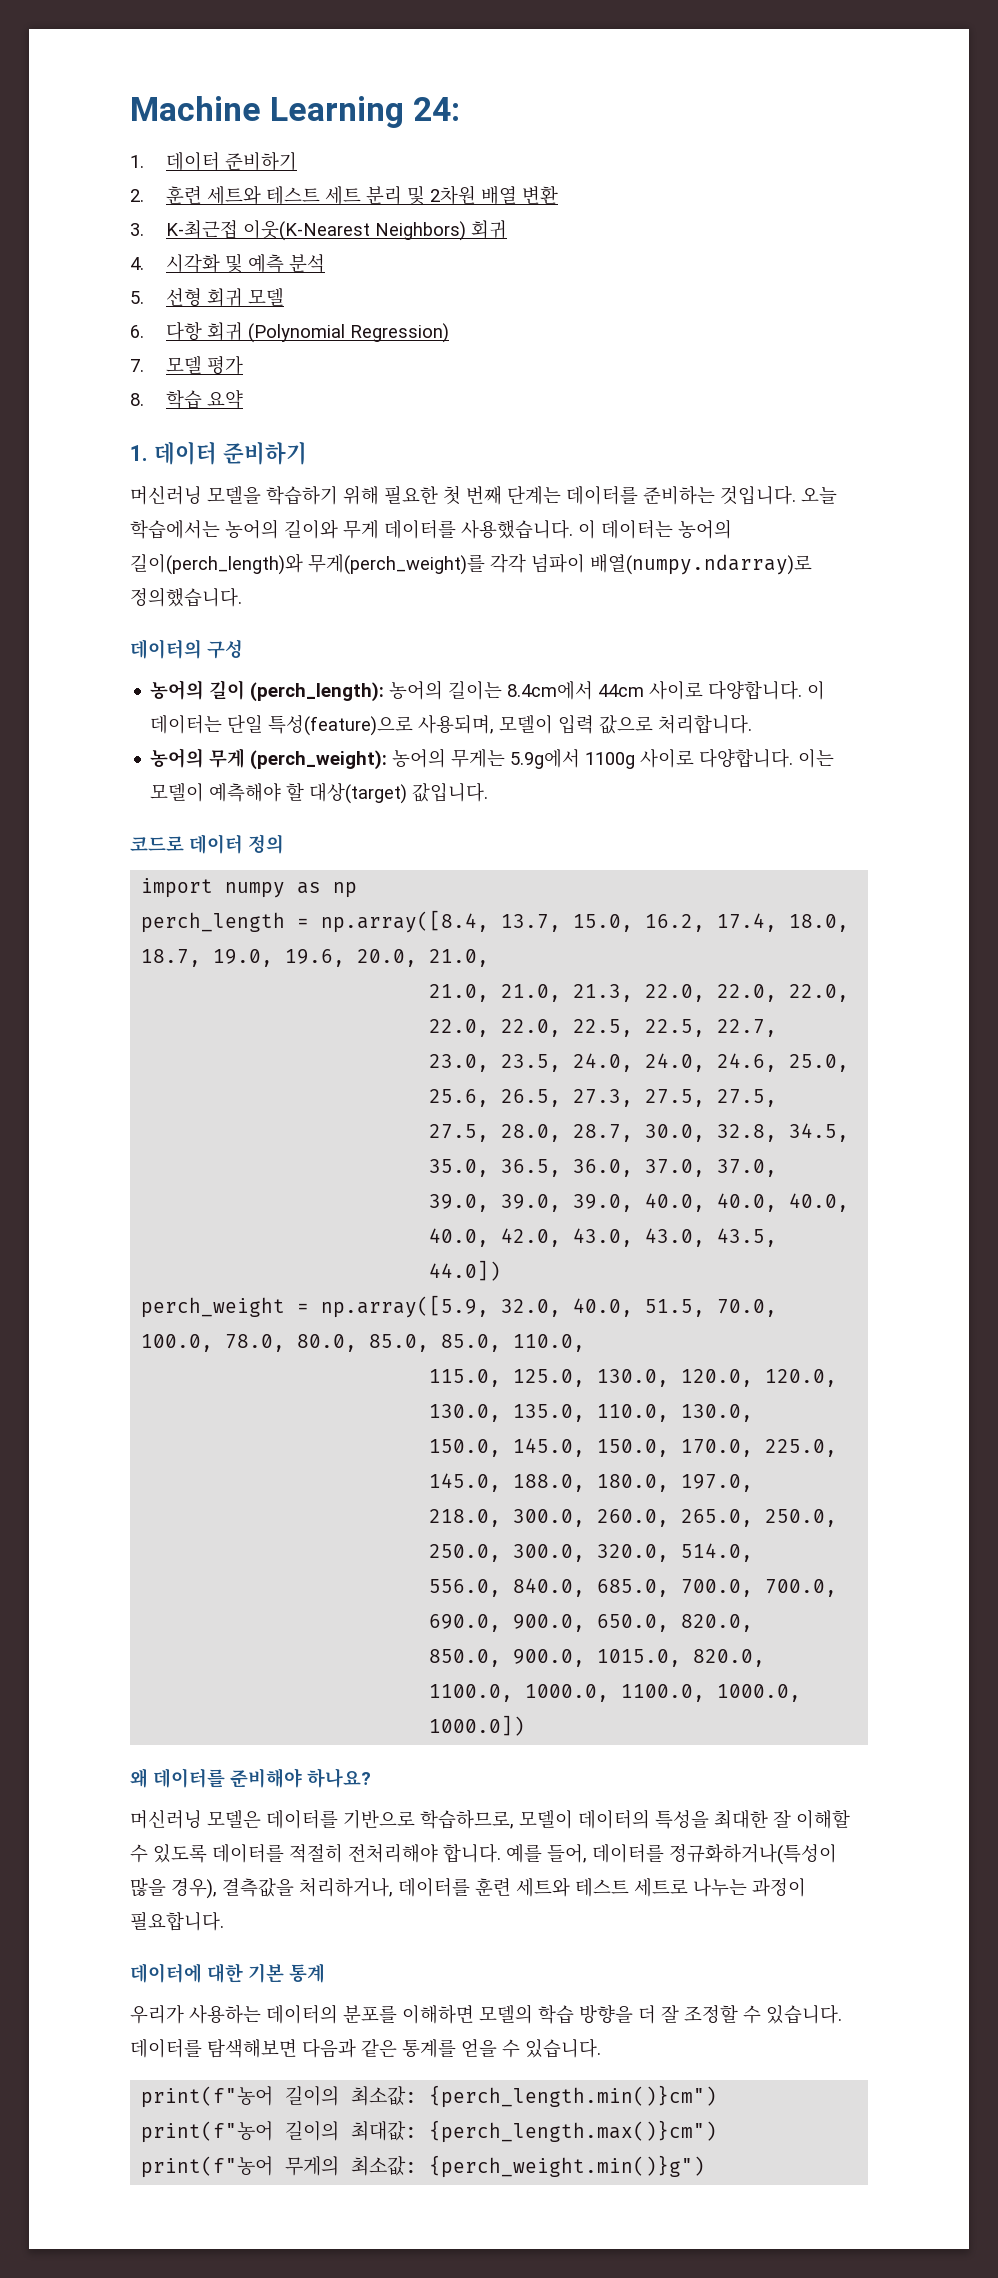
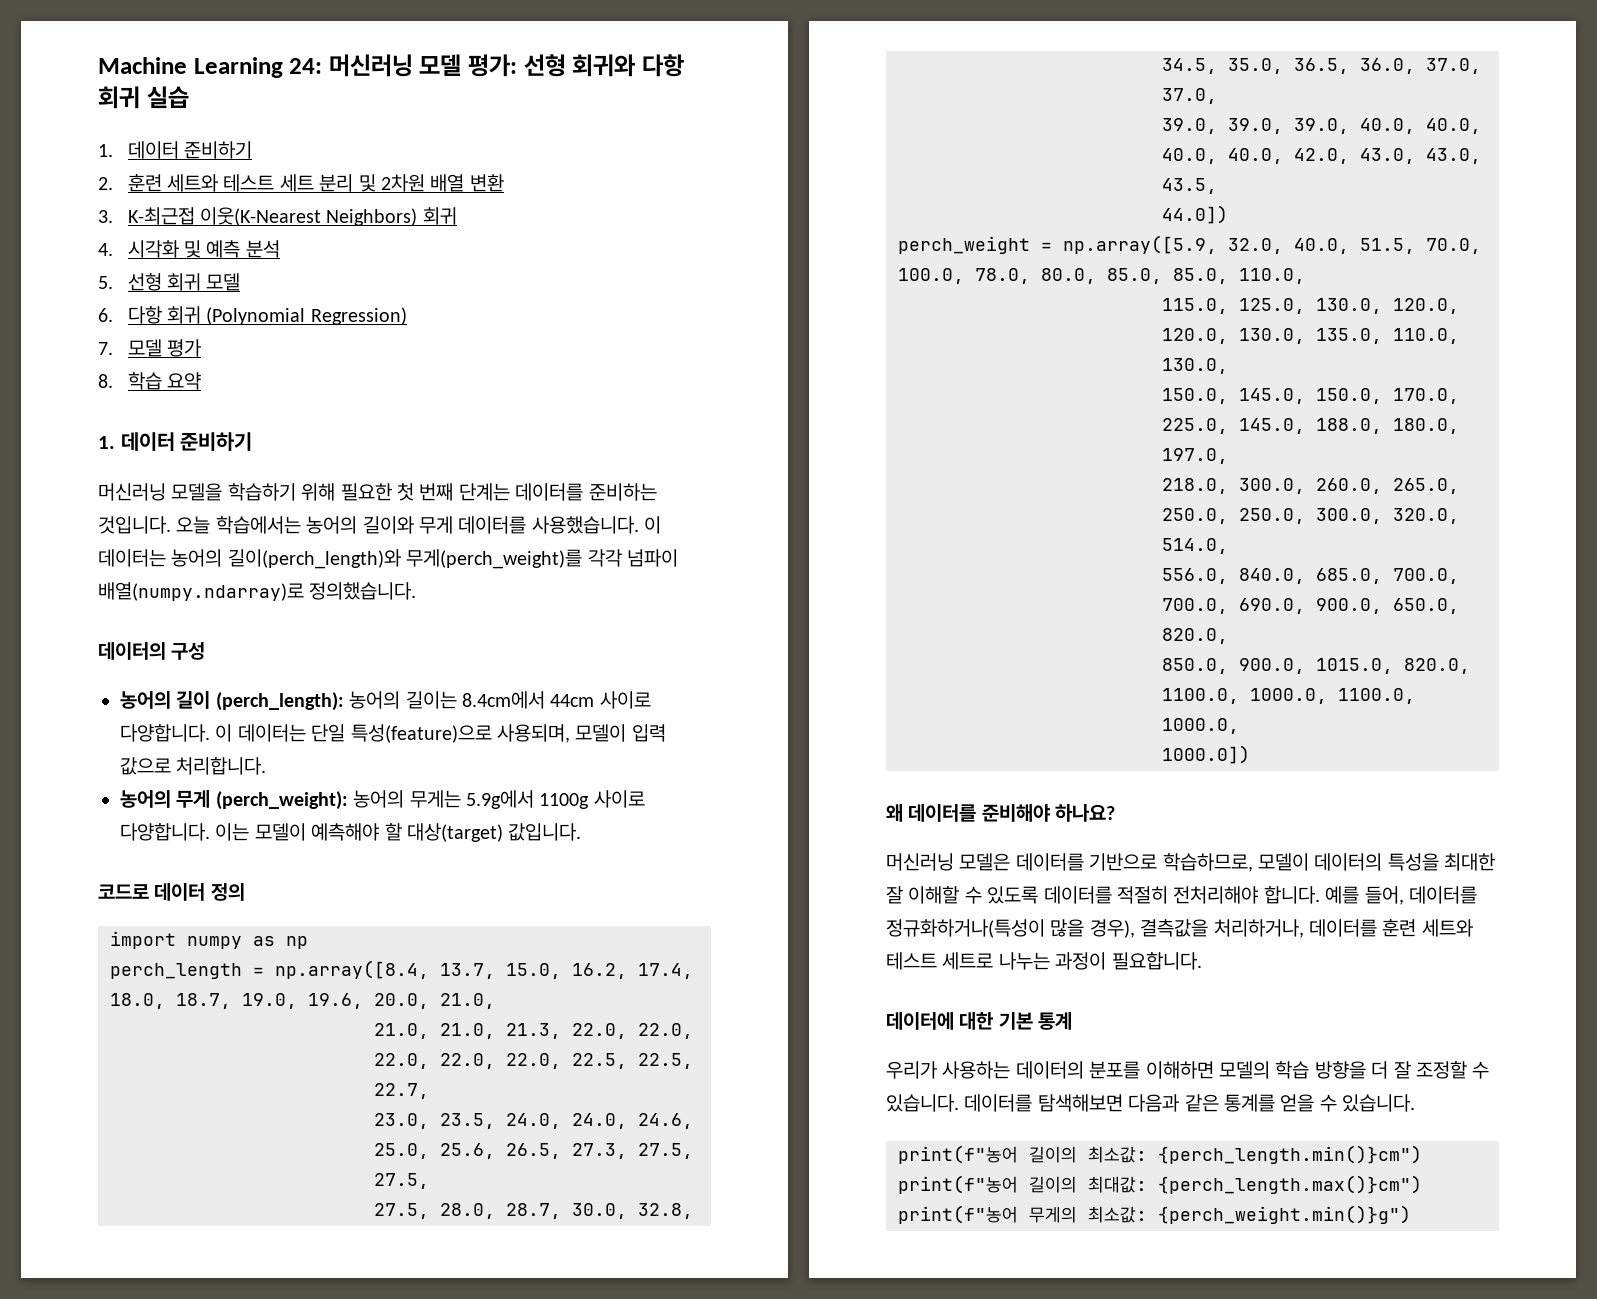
- Machine Learning 24:
+ Machine Learning 24: 머신러닝 모델 평가: 선형 회귀와 다항 회귀 실습

